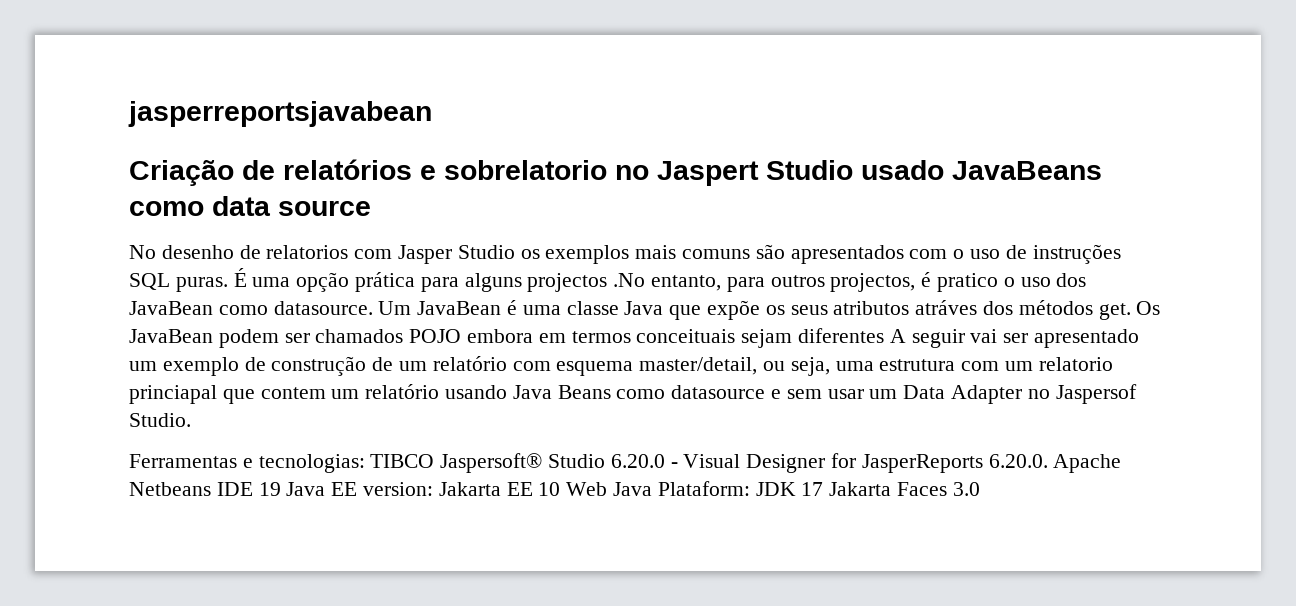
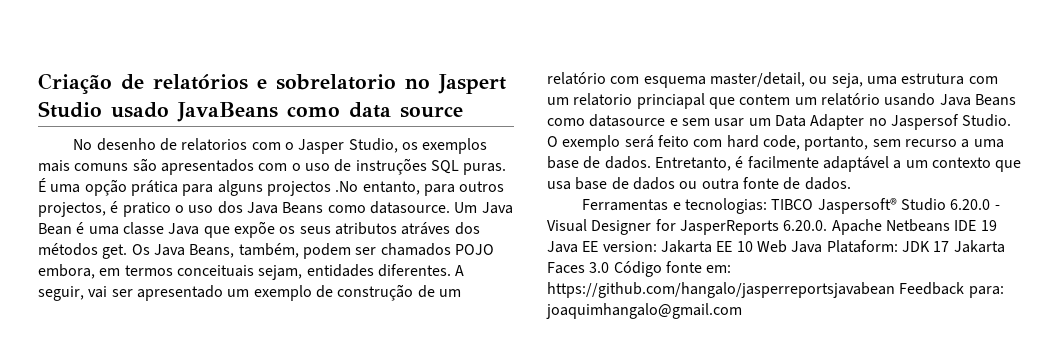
- jasperreportsjavabean
- No desenho de relatorios com Jasper Studio os exemplos mais comuns são apresentados com o uso de instruções SQL puras.
+ No desenho de relatorios com o Jasper Studio, os exemplos mais comuns são apresentados com o uso de instruções SQL puras.
- É uma opção prática para alguns projectos .No entanto, para outros projectos, é pratico o uso dos JavaBean como datasource.
+ É uma opção prática para alguns projectos .No entanto, para outros projectos, é pratico o uso dos Java Beans como datasource.
- Um JavaBean é uma classe Java que expõe os seus atributos atráves dos métodos get.
+ Um Java Bean é uma classe Java que expõe os seus atributos atráves dos métodos get.
- Os JavaBean podem ser chamados POJO embora em termos conceituais sejam diferentes A seguir vai ser apresentado um exemplo de construção de um relatório com esquema master/detail, ou seja, uma estrutura com um relatorio princiapal que contem um relatório usando Java Beans como datasource e sem usar um Data Adapter no Jaspersof Studio.
+ Os Java Beans, também, podem ser chamados POJO embora, em termos conceituais sejam, entidades diferentes. A seguir, vai ser apresentado um exemplo de construção de um relatório com esquema master/detail, ou seja, uma estrutura com um relatorio princiapal que contem um relatório usando Java Beans como datasource e sem usar um Data Adapter no Jaspersof Studio. O exemplo será feito com hard code, portanto, sem recurso a uma base de dados. Entretanto, é facilmente adaptável a um contexto que usa base de dados ou outra fonte de dados.
- Ferramentas e tecnologias: TIBCO Jaspersoft® Studio 6.20.0 - Visual Designer for JasperReports 6.20.0. Apache Netbeans IDE 19 Java EE version: Jakarta EE 10 Web Java Plataform: JDK 17 Jakarta Faces 3.0
+ Ferramentas e tecnologias: TIBCO Jaspersoft® Studio 6.20.0 - Visual Designer for JasperReports 6.20.0. Apache Netbeans IDE 19 Java EE version: Jakarta EE 10 Web Java Plataform: JDK 17 Jakarta Faces 3.0 Código fonte em: https://github.com/hangalo/jasperreportsjavabean Feedback para: joaquimhangalo@gmail.com

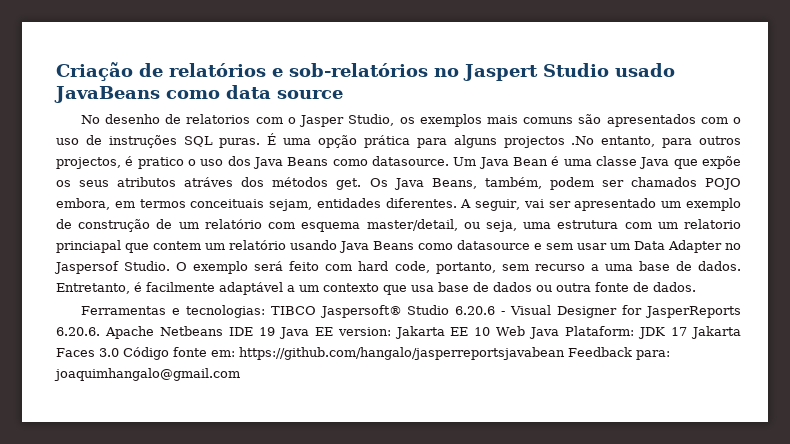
- Criação de relatórios e sobrelatorio no Jaspert Studio usado JavaBeans como data source
+ Criação de relatórios e sob-relatórios no Jaspert Studio usado JavaBeans como data source
- Ferramentas e tecnologias: TIBCO Jaspersoft® Studio 6.20.0 - Visual Designer for JasperReports 6.20.0. Apache Netbeans IDE 19 Java EE version: Jakarta EE 10 Web Java Plataform: JDK 17 Jakarta Faces 3.0 Código fonte em: https://github.com/hangalo/jasperreportsjavabean Feedback para: joaquimhangalo@gmail.com
+ Ferramentas e tecnologias: TIBCO Jaspersoft® Studio 6.20.6 - Visual Designer for JasperReports 6.20.6. Apache Netbeans IDE 19 Java EE version: Jakarta EE 10 Web Java Plataform: JDK 17 Jakarta Faces 3.0 Código fonte em: https://github.com/hangalo/jasperreportsjavabean Feedback para: joaquimhangalo@gmail.com

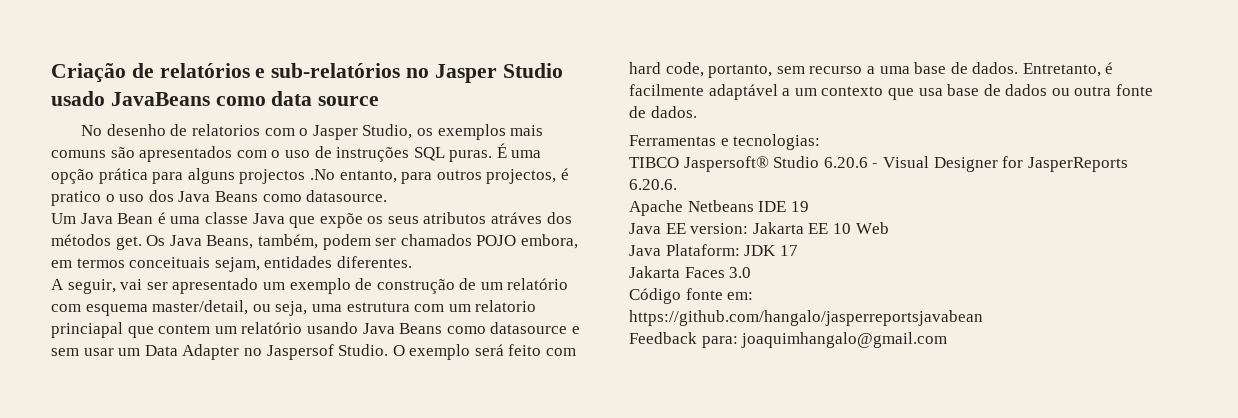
- Criação de relatórios e sob-relatórios no Jaspert Studio usado JavaBeans como data source
+ Criação de relatórios e sub-relatórios no Jasper Studio usado JavaBeans como data source
- É uma opção prática para alguns projectos .No entanto, para outros projectos, é pratico o uso dos Java Beans como datasource. Um Java Bean é uma classe Java que expõe os seus atributos atráves dos métodos get.
+ É uma opção prática para alguns projectos .No entanto, para outros projectos, é pratico o uso dos Java Beans como datasource.
+ Um Java Bean é uma classe Java que expõe os seus atributos atráves dos métodos get.
- Os Java Beans, também, podem ser chamados POJO embora, em termos conceituais sejam, entidades diferentes. A seguir, vai ser apresentado um exemplo de construção de um relatório com esquema master/detail, ou seja, uma estrutura com um relatorio princiapal que contem um relatório usando Java Beans como datasource e sem usar um Data Adapter no Jaspersof Studio.
+ Os Java Beans, também, podem ser chamados POJO embora, em termos conceituais sejam, entidades diferentes.
+ A seguir, vai ser apresentado um exemplo de construção de um relatório com esquema master/detail, ou seja, uma estrutura com um relatorio princiapal que contem um relatório usando Java Beans como datasource e sem usar um Data Adapter no Jaspersof Studio.
- Ferramentas e tecnologias: TIBCO Jaspersoft® Studio 6.20.6 - Visual Designer for JasperReports 6.20.6. Apache Netbeans IDE 19 Java EE version: Jakarta EE 10 Web Java Plataform: JDK 17 Jakarta Faces 3.0 Código fonte em: https://github.com/hangalo/jasperreportsjavabean Feedback para: joaquimhangalo@gmail.com
+ Ferramentas e tecnologias:
+ TIBCO Jaspersoft® Studio 6.20.6 - Visual Designer for JasperReports 6.20.6.
+ Apache Netbeans IDE 19
+ Java EE version: Jakarta EE 10 Web
+ Java Plataform: JDK 17
+ Jakarta Faces 3.0
+ Código fonte em:
+ https://github.com/hangalo/jasperreportsjavabean
+ Feedback para: joaquimhangalo@gmail.com

